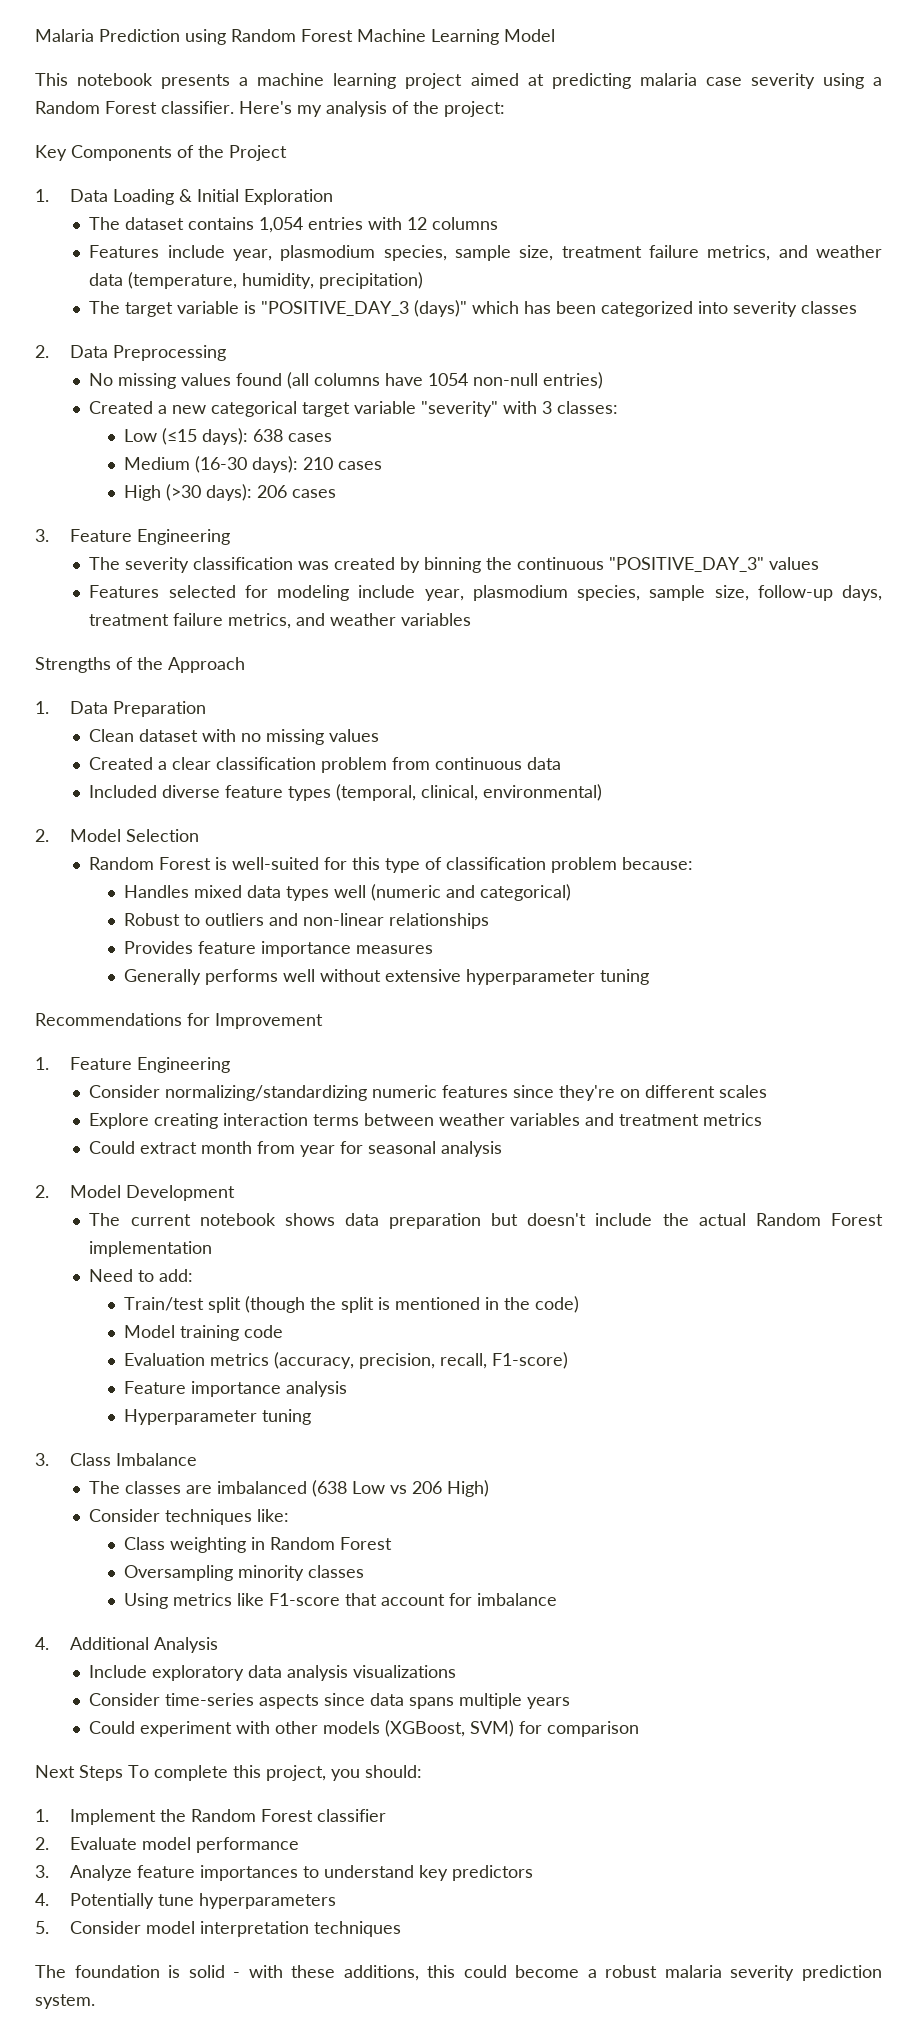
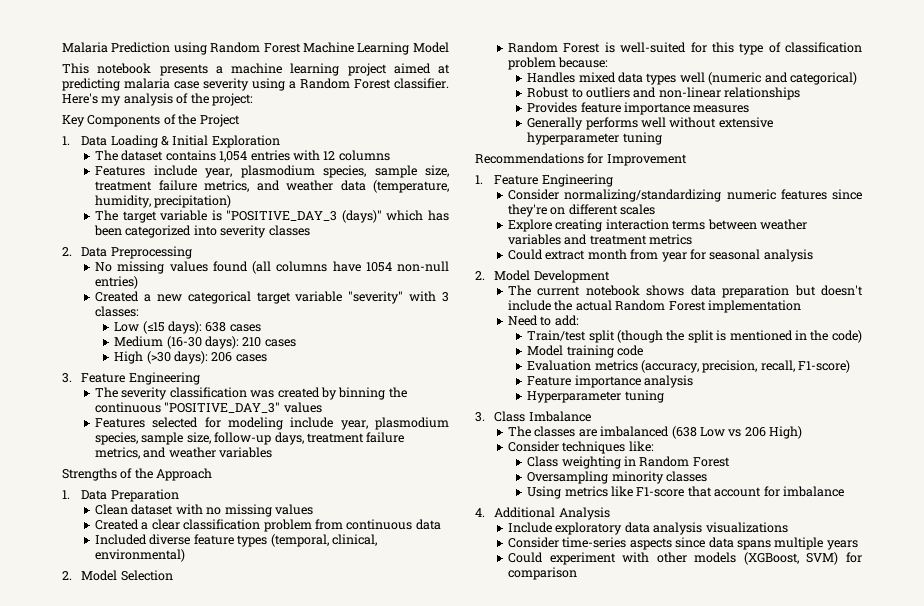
- Next Steps To complete this project, you should:
- 1. Implement the Random Forest classifier
- 2. Evaluate model performance
- 3. Analyze feature importances to understand key predictors
- 4. Potentially tune hyperparameters
- 5. Consider model interpretation techniques
- The foundation is solid - with these additions, this could become a robust malaria severity prediction system.

